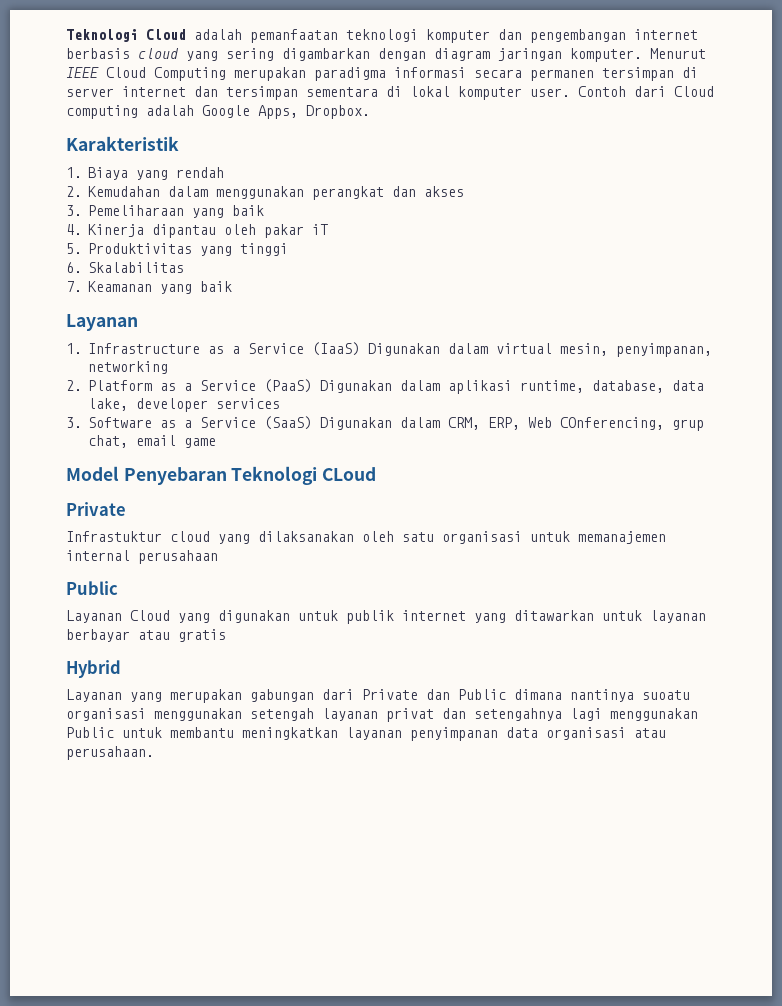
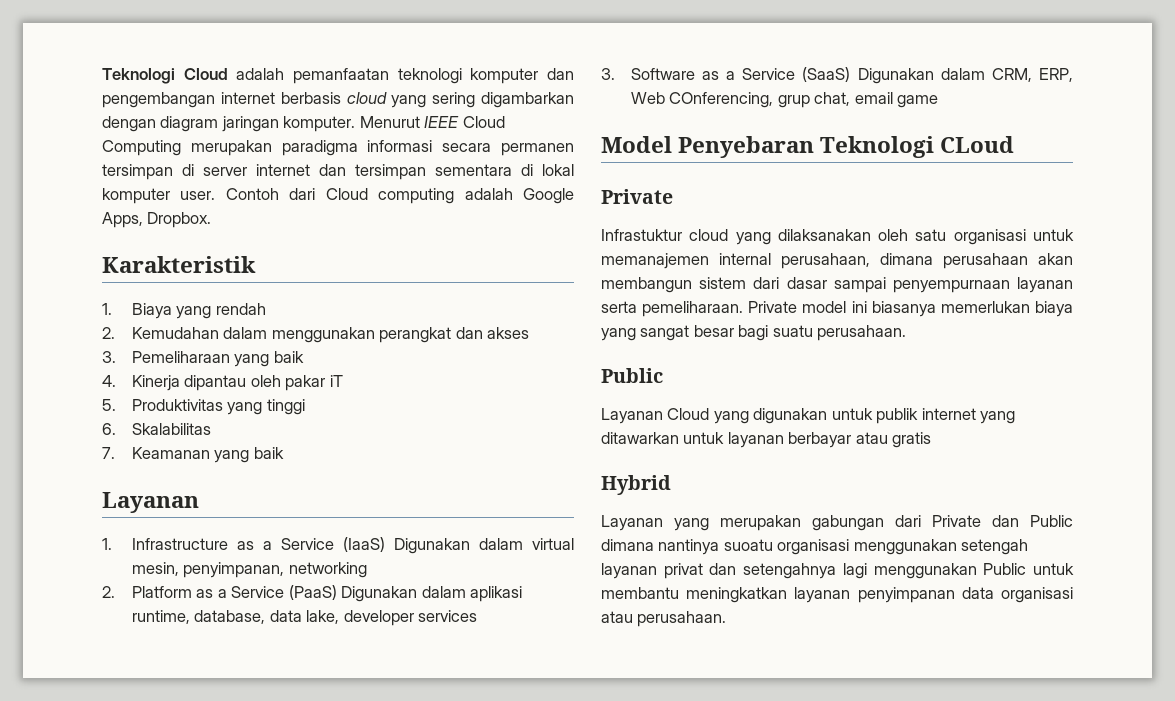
- Infrastuktur cloud yang dilaksanakan oleh satu organisasi untuk memanajemen internal perusahaan
+ Infrastuktur cloud yang dilaksanakan oleh satu organisasi untuk memanajemen internal perusahaan, dimana perusahaan akan membangun sistem dari dasar sampai penyempurnaan layanan serta pemeliharaan. Private model ini biasanya memerlukan biaya yang sangat besar bagi suatu perusahaan.

